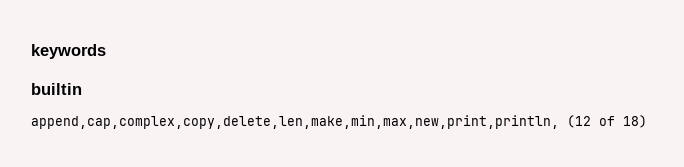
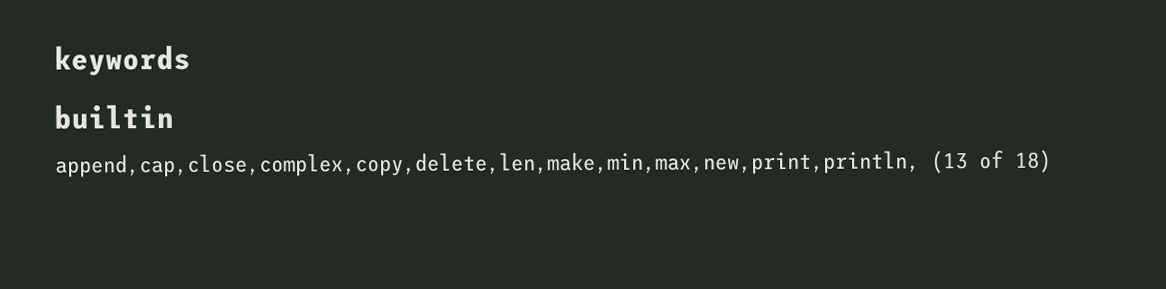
- append,cap,complex,copy,delete,len,make,min,max,new,print,println, (12 of 18)
+ append,cap,close,complex,copy,delete,len,make,min,max,new,print,println, (13 of 18)

